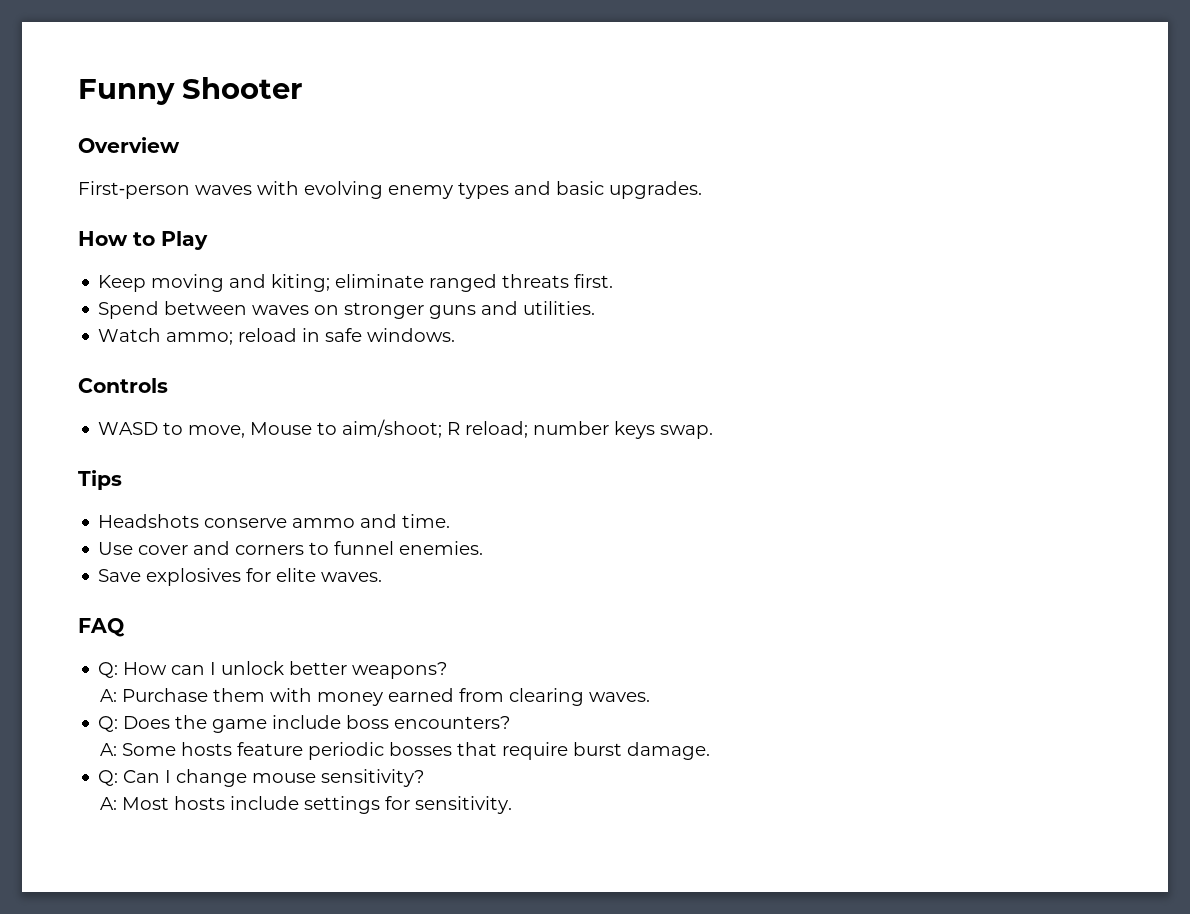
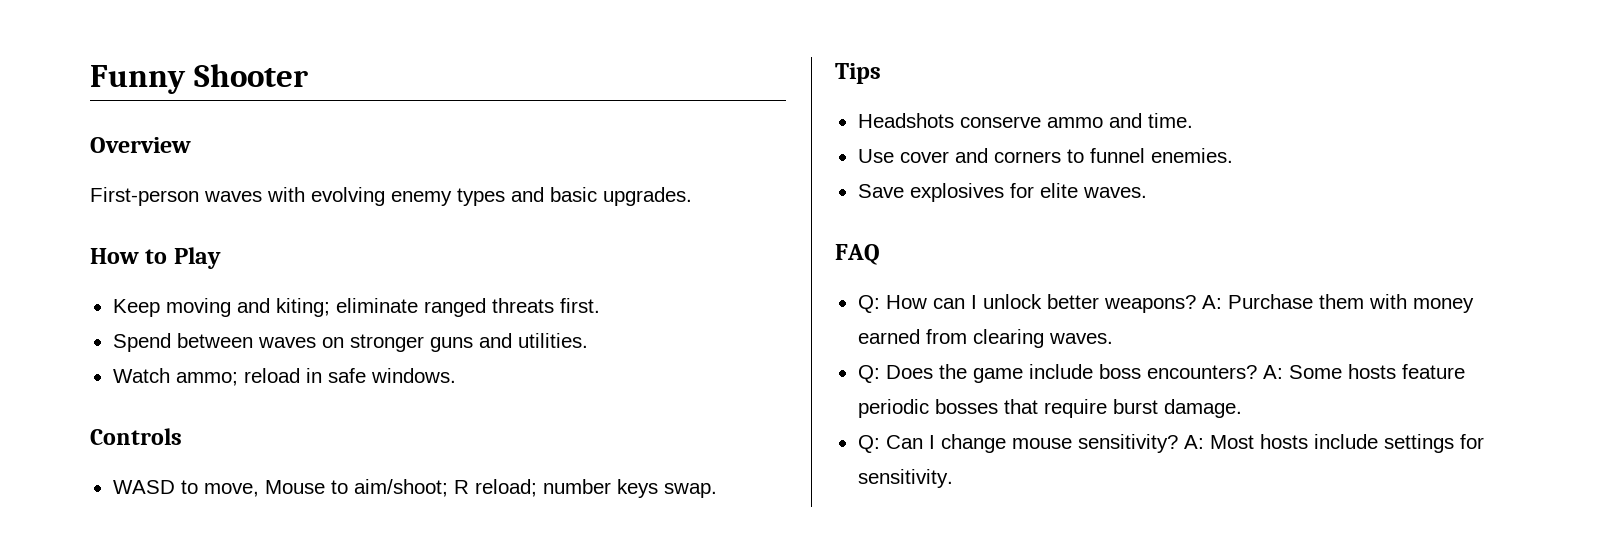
- Q: How can I unlock better weapons?
- A: Purchase them with money earned from clearing waves.
+ Q: How can I unlock better weapons? A: Purchase them with money earned from clearing waves.
- Q: Does the game include boss encounters?
- A: Some hosts feature periodic bosses that require burst damage.
+ Q: Does the game include boss encounters? A: Some hosts feature periodic bosses that require burst damage.
- Q: Can I change mouse sensitivity?
- A: Most hosts include settings for sensitivity.
+ Q: Can I change mouse sensitivity? A: Most hosts include settings for sensitivity.

